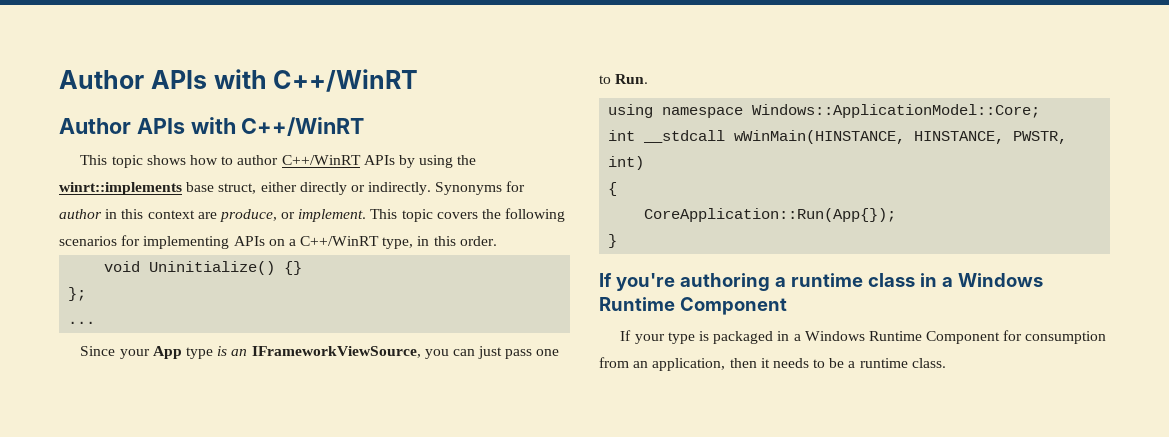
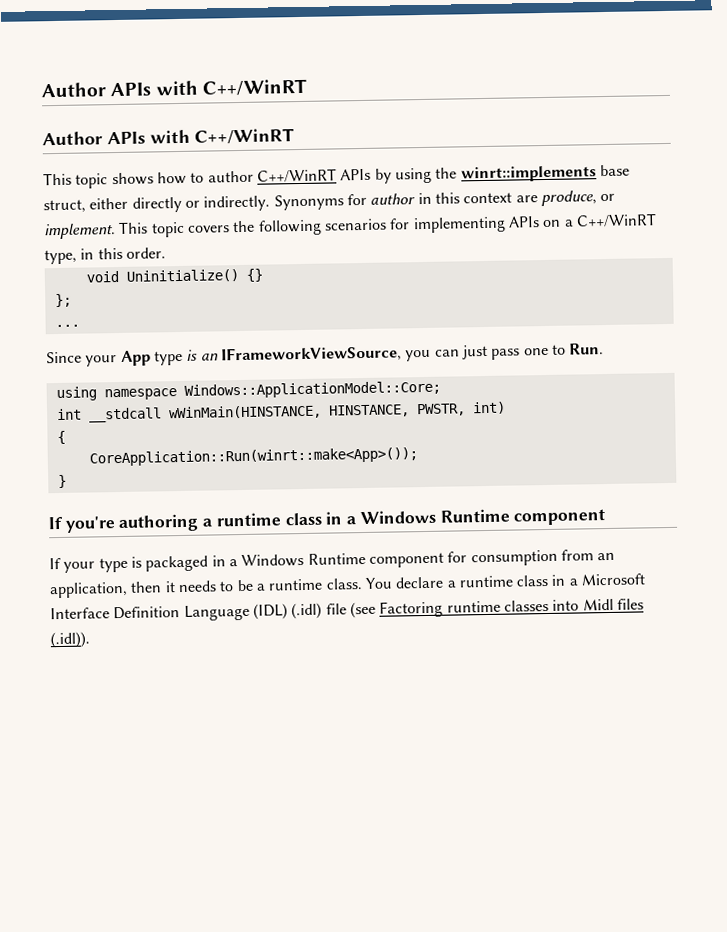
- CoreApplication::Run(App{});
+ CoreApplication::Run(winrt::make<App>());
- If you're authoring a runtime class in a Windows Runtime Component
+ If you're authoring a runtime class in a Windows Runtime component
- If your type is packaged in a Windows Runtime Component for consumption from an application, then it needs to be a runtime class.
+ If your type is packaged in a Windows Runtime component for consumption from an application, then it needs to be a runtime class.
+ You declare a runtime class in a Microsoft Interface Definition Language (IDL) (.idl) file (see Factoring runtime classes into Midl files (.idl)).

